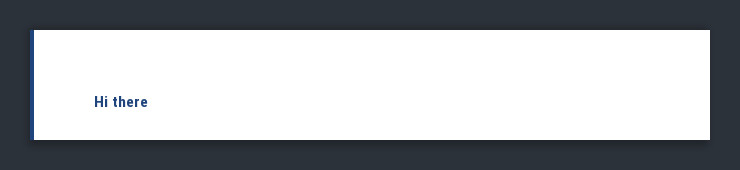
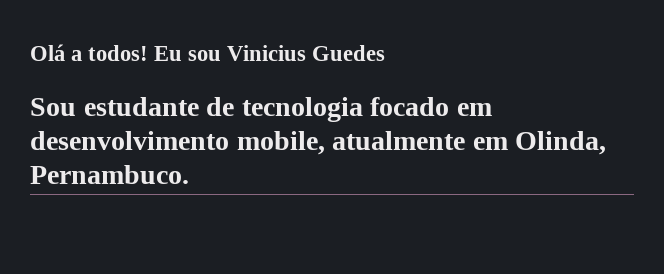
- Hi there
+ Olá a todos! Eu sou Vinicius Guedes
+ Sou estudante de tecnologia focado em desenvolvimento mobile, atualmente em Olinda, Pernambuco.

